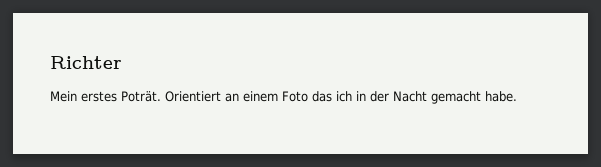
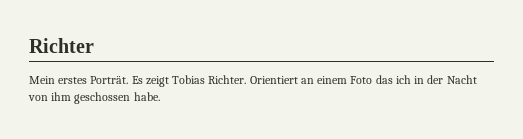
- Mein erstes Poträt.
+ Mein erstes Porträt. Es zeigt Tobias Richter.
- Orientiert an einem Foto das ich in der Nacht gemacht habe.
+ Orientiert an einem Foto das ich in der Nacht von ihm geschossen habe.

